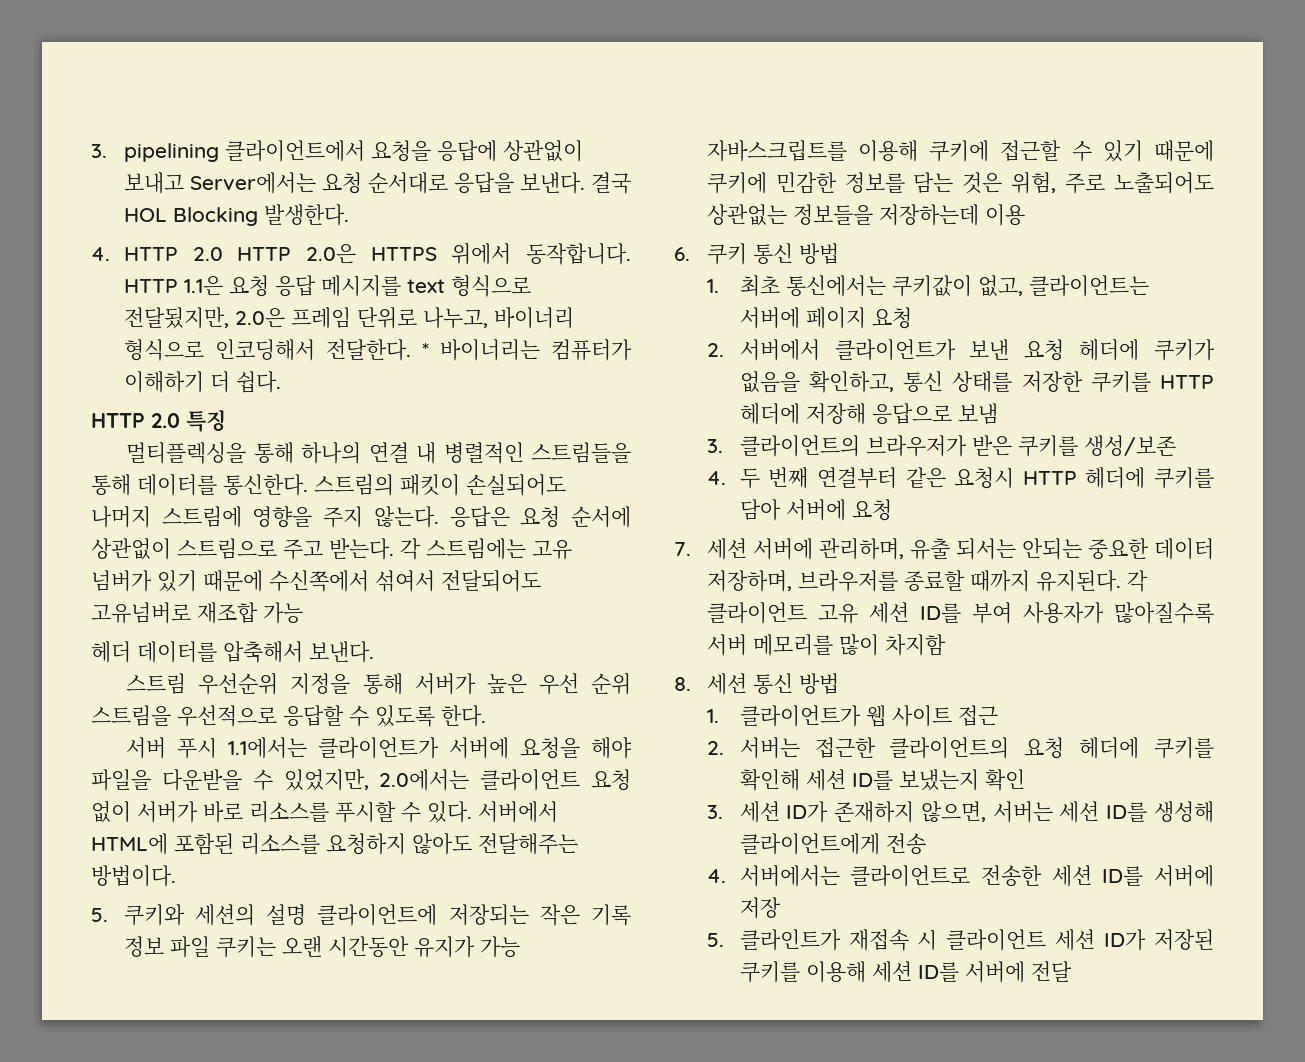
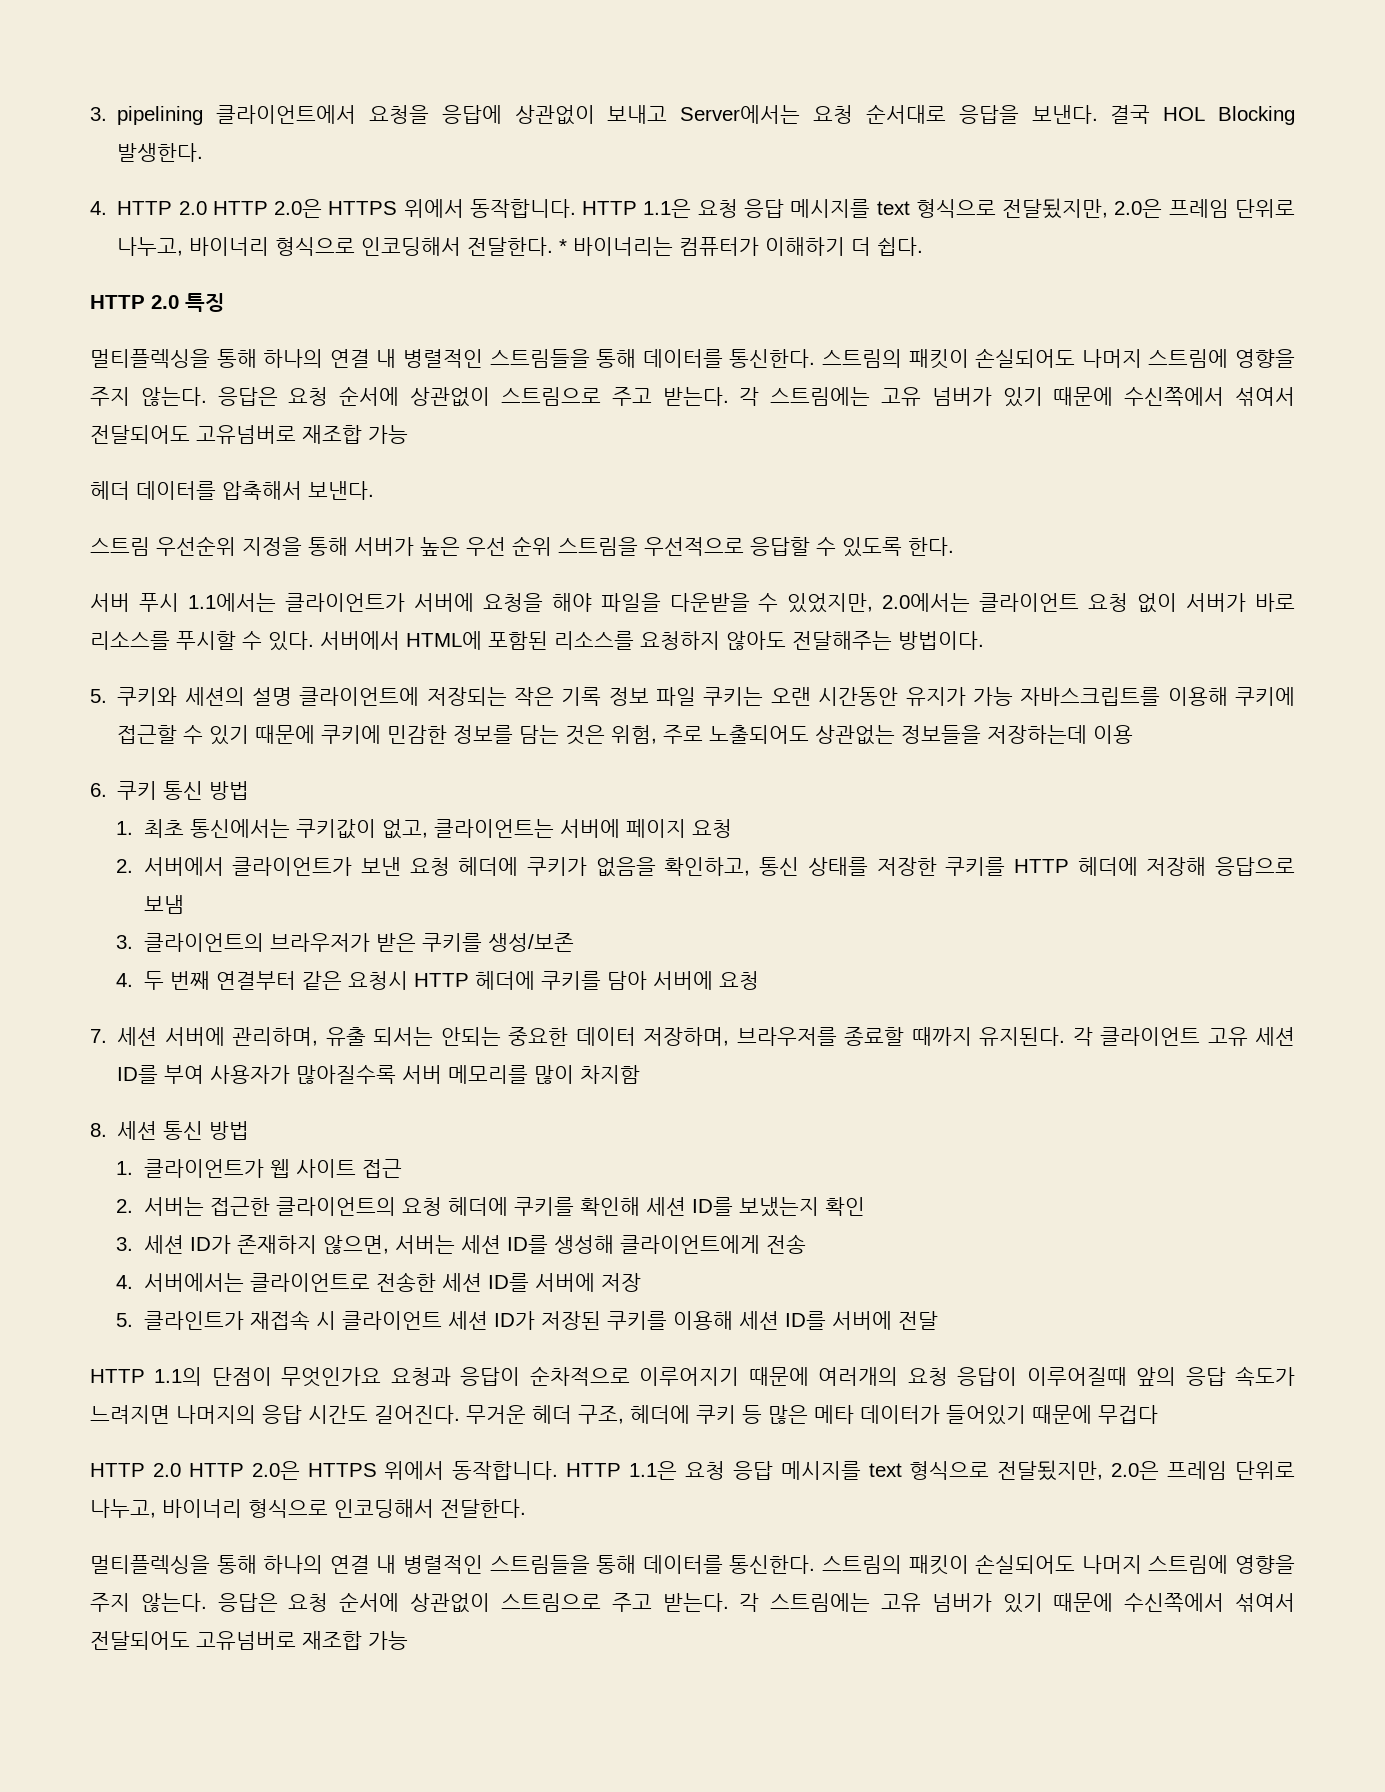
+ HTTP 1.1의 단점이 무엇인가요 요청과 응답이 순차적으로 이루어지기 때문에 여러개의 요청 응답이 이루어질때 앞의 응답 속도가 느려지면 나머지의 응답 시간도 길어진다. 무거운 헤더 구조, 헤더에 쿠키 등 많은 메타 데이터가 들어있기 때문에 무겁다
+ HTTP 2.0 HTTP 2.0은 HTTPS 위에서 동작합니다. HTTP 1.1은 요청 응답 메시지를 text 형식으로 전달됬지만, 2.0은 프레임 단위로 나누고, 바이너리 형식으로 인코딩해서 전달한다.
+ 멀티플렉싱을 통해 하나의 연결 내 병렬적인 스트림들을 통해 데이터를 통신한다. 스트림의 패킷이 손실되어도 나머지 스트림에 영향을 주지 않는다. 응답은 요청 순서에 상관없이 스트림으로 주고 받는다. 각 스트림에는 고유 넘버가 있기 때문에 수신쪽에서 섞여서 전달되어도 고유넘버로 재조합 가능

